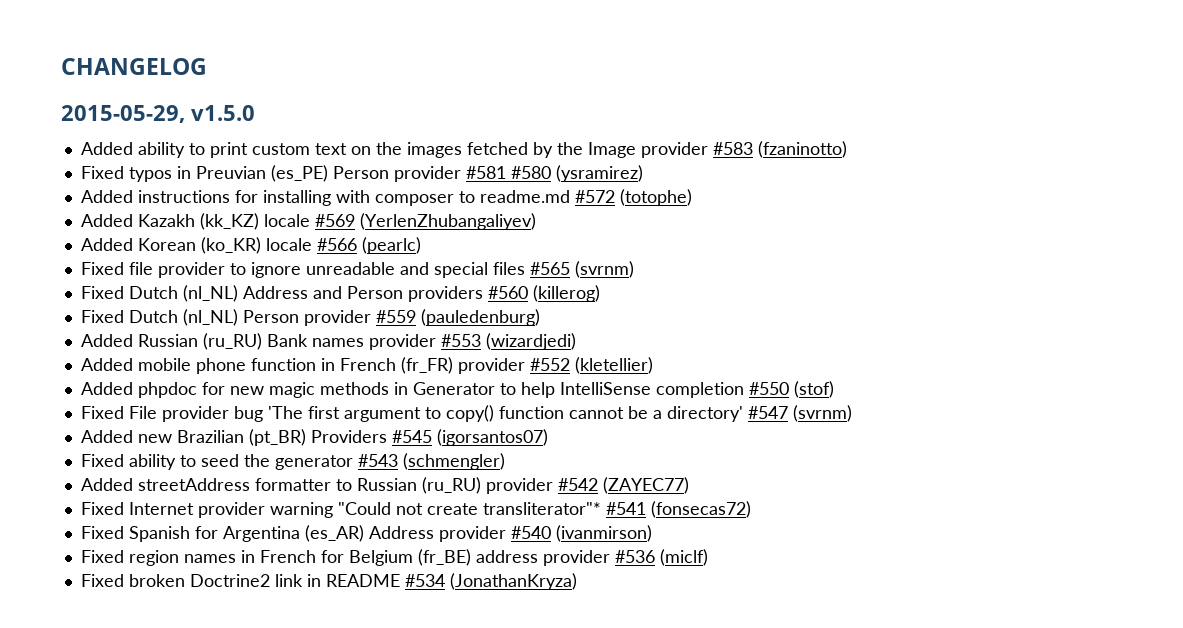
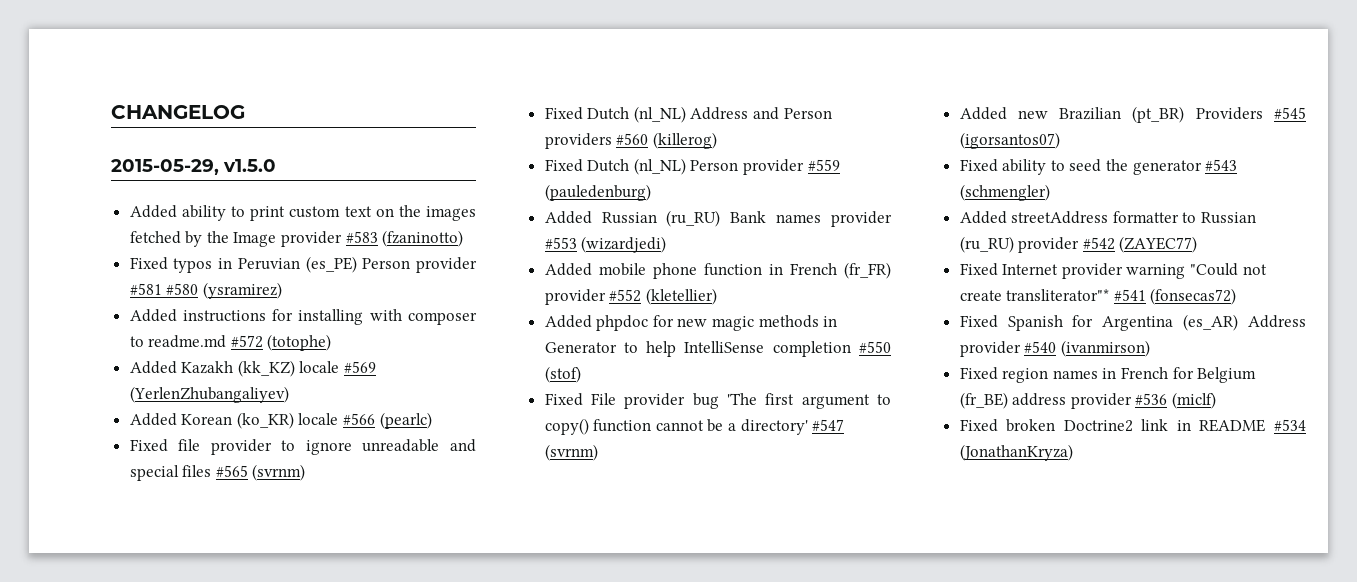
- Fixed typos in Preuvian (es_PE) Person provider #581 #580 (ysramirez)
+ Fixed typos in Peruvian (es_PE) Person provider #581 #580 (ysramirez)

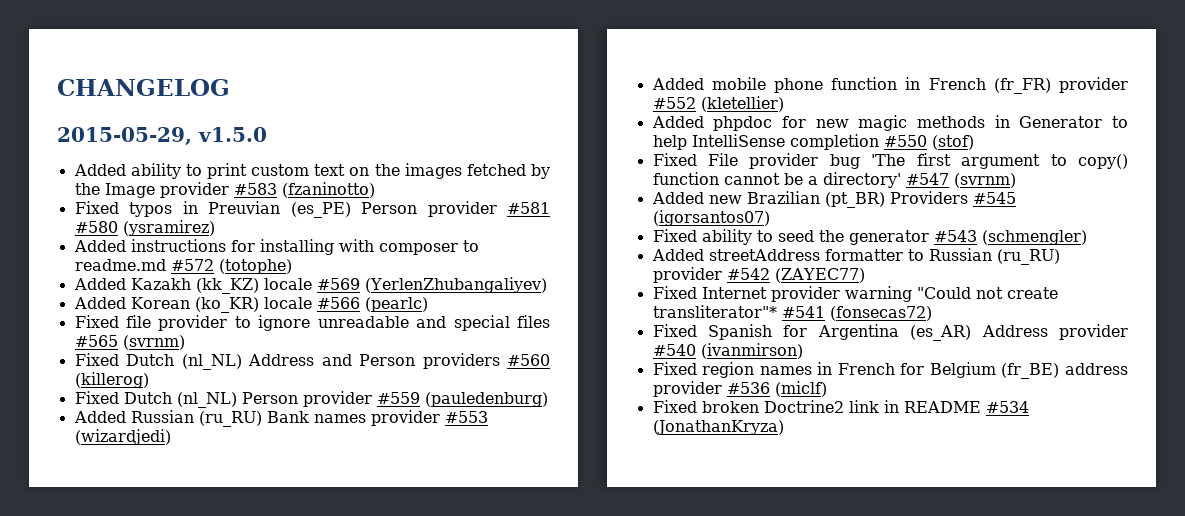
- Fixed typos in Peruvian (es_PE) Person provider #581 #580 (ysramirez)
+ Fixed typos in Preuvian (es_PE) Person provider #581 #580 (ysramirez)

